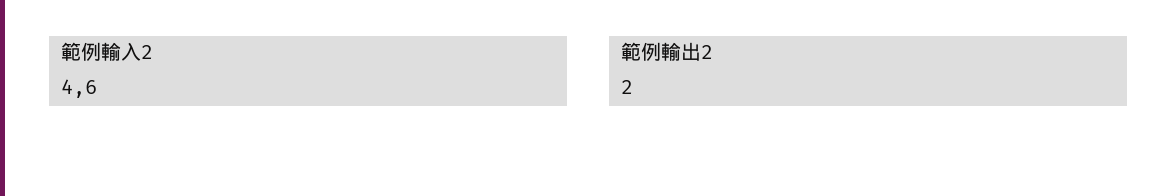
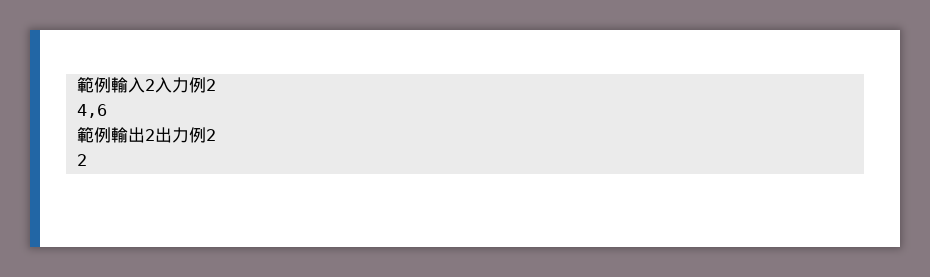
- 範例輸入2
+ 範例輸入2入力例2
- 範例輸出2
+ 範例輸出2出力例2

